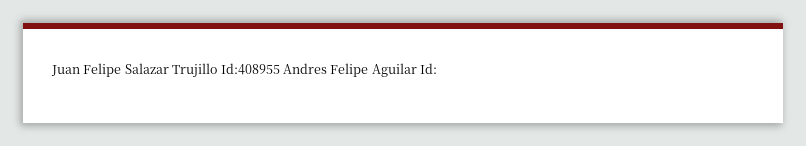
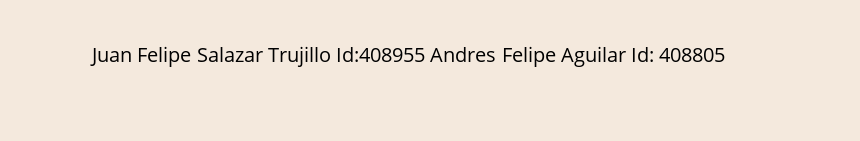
- Juan Felipe Salazar Trujillo Id:408955 Andres Felipe Aguilar Id:
+ Juan Felipe Salazar Trujillo Id:408955 Andres Felipe Aguilar Id: 408805

